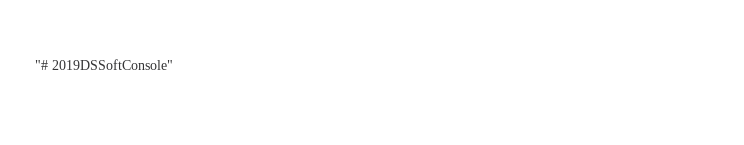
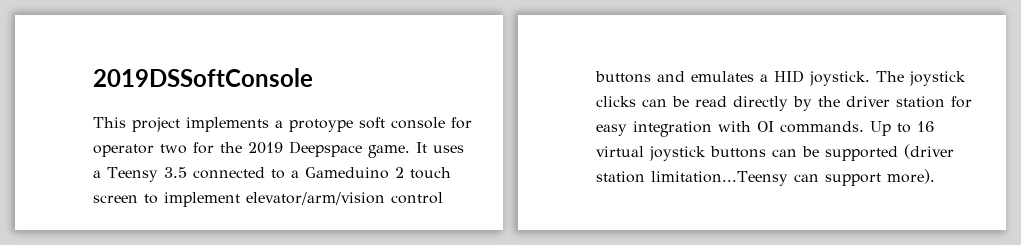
- "# 2019DSSoftConsole"
+ 2019DSSoftConsole
+ This project implements a protoype soft console for operator two for the 2019 Deepspace game. It uses a Teensy 3.5 connected to a Gameduino 2 touch screen to implement elevator/arm/vision control buttons and emulates a HID joystick. The joystick clicks can be read directly by the driver station for easy integration with OI commands. Up to 16 virtual joystick buttons can be supported (driver station limitation...Teensy can support more).

